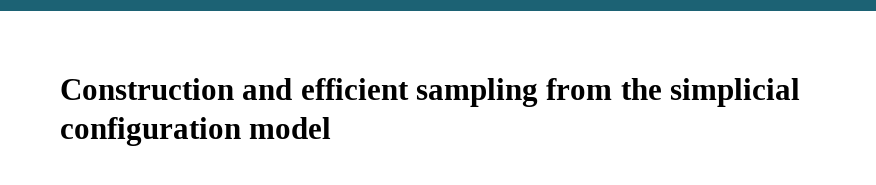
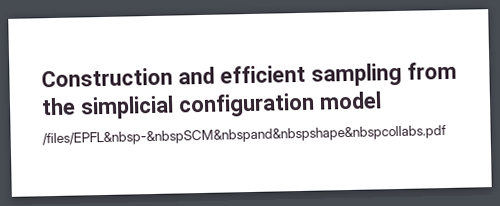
+ /files/EPFL&nbsp-&nbspSCM&nbspand&nbspshape&nbspcollabs.pdf

